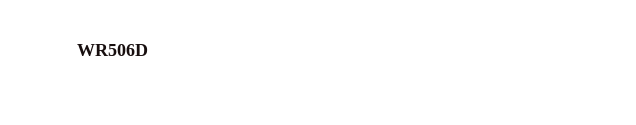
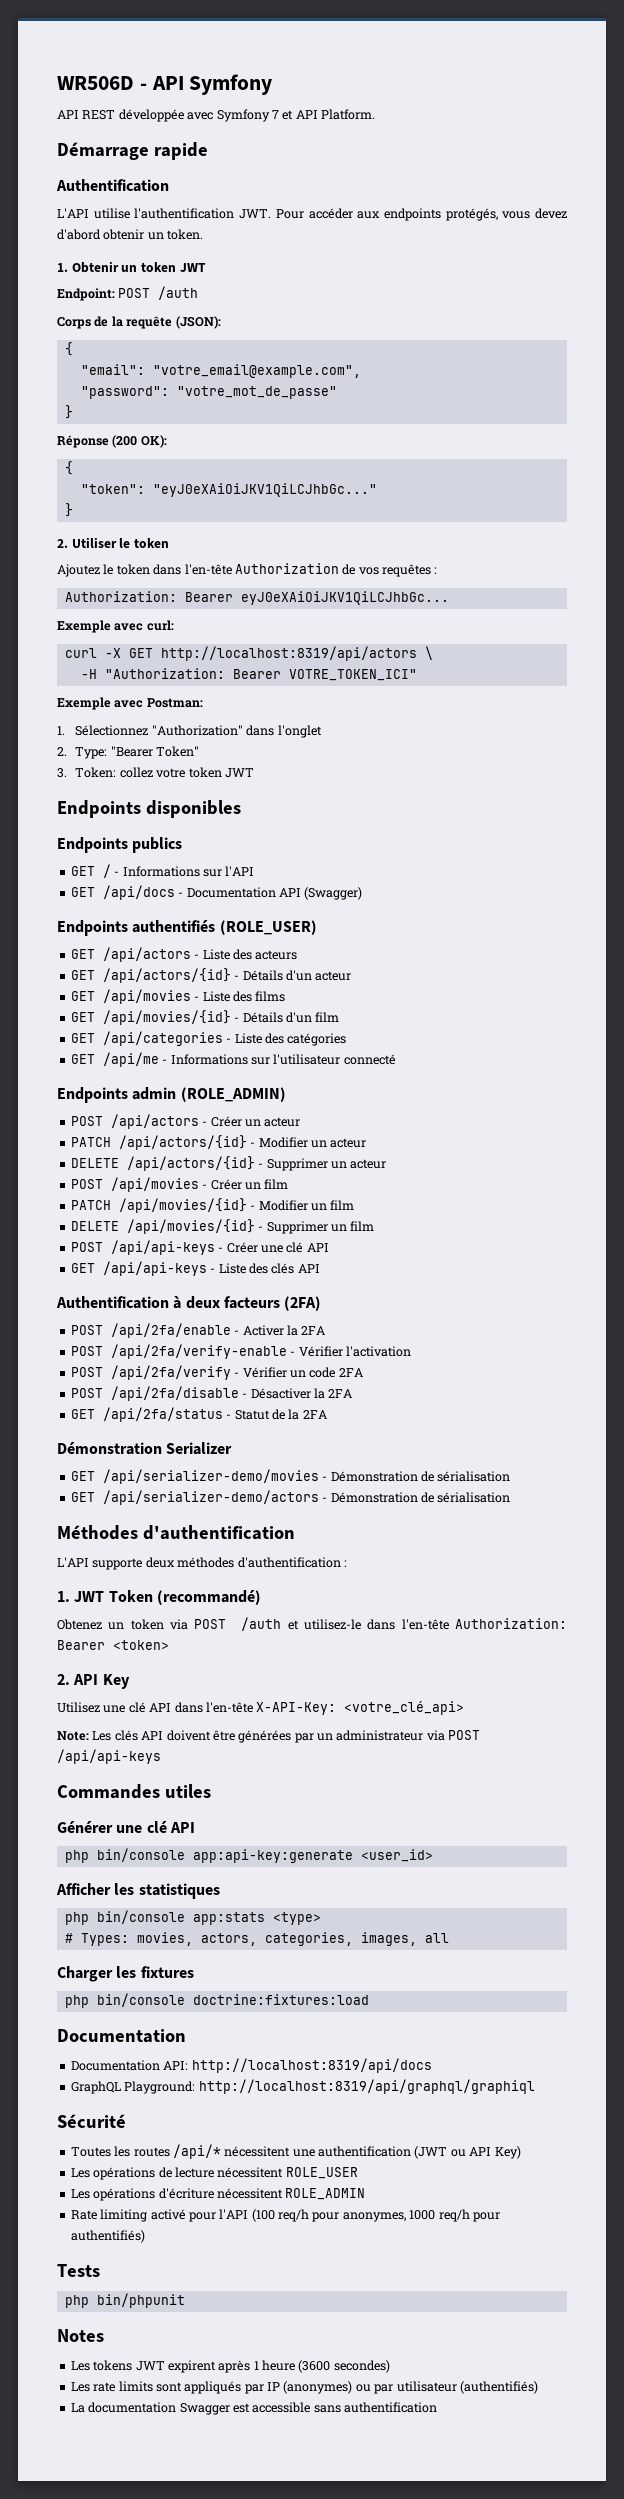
- WR506D
+ WR506D - API Symfony
+ API REST développée avec Symfony 7 et API Platform.
+ Démarrage rapide
+ Authentification
+ L'API utilise l'authentification JWT. Pour accéder aux endpoints protégés, vous devez d'abord obtenir un token.
+ 1. Obtenir un token JWT
+ Endpoint: POST /auth
+ Corps de la requête (JSON):
+ {
+ "email": "votre_email@example.com",
+ "password": "votre_mot_de_passe"
+ }
+ Réponse (200 OK):
+ {
+ "token": "eyJ0eXAiOiJKV1QiLCJhbGc..."
+ }
+ 2. Utiliser le token
+ Ajoutez le token dans l'en-tête Authorization de vos requêtes :
+ Authorization: Bearer eyJ0eXAiOiJKV1QiLCJhbGc...
+ Exemple avec curl:
+ curl -X GET http://localhost:8319/api/actors \
+ -H "Authorization: Bearer VOTRE_TOKEN_ICI"
+ Exemple avec Postman:
+ 1. Sélectionnez "Authorization" dans l'onglet
+ 2. Type: "Bearer Token"
+ 3. Token: collez votre token JWT
+ Endpoints disponibles
+ Endpoints publics
+ GET / - Informations sur l'API
+ GET /api/docs - Documentation API (Swagger)
+ Endpoints authentifiés (ROLE_USER)
+ GET /api/actors - Liste des acteurs
+ GET /api/actors/{id} - Détails d'un acteur
+ GET /api/movies - Liste des films
+ GET /api/movies/{id} - Détails d'un film
+ GET /api/categories - Liste des catégories
+ GET /api/me - Informations sur l'utilisateur connecté
+ Endpoints admin (ROLE_ADMIN)
+ POST /api/actors - Créer un acteur
+ PATCH /api/actors/{id} - Modifier un acteur
+ DELETE /api/actors/{id} - Supprimer un acteur
+ POST /api/movies - Créer un film
+ PATCH /api/movies/{id} - Modifier un film
+ DELETE /api/movies/{id} - Supprimer un film
+ POST /api/api-keys - Créer une clé API
+ GET /api/api-keys - Liste des clés API
+ Authentification à deux facteurs (2FA)
+ POST /api/2fa/enable - Activer la 2FA
+ POST /api/2fa/verify-enable - Vérifier l'activation
+ POST /api/2fa/verify - Vérifier un code 2FA
+ POST /api/2fa/disable - Désactiver la 2FA
+ GET /api/2fa/status - Statut de la 2FA
+ Démonstration Serializer
+ GET /api/serializer-demo/movies - Démonstration de sérialisation
+ GET /api/serializer-demo/actors - Démonstration de sérialisation
+ Méthodes d'authentification
+ L'API supporte deux méthodes d'authentification :
+ 1. JWT Token (recommandé)
+ Obtenez un token via POST /auth et utilisez-le dans l'en-tête Authorization: Bearer <token>
+ 2. API Key
+ Utilisez une clé API dans l'en-tête X-API-Key: <votre_clé_api>
+ Note: Les clés API doivent être générées par un administrateur via POST /api/api-keys
+ Commandes utiles
+ Générer une clé API
+ php bin/console app:api-key:generate <user_id>
+ Afficher les statistiques
+ php bin/console app:stats <type>
+ # Types: movies, actors, categories, images, all
+ Charger les fixtures
+ php bin/console doctrine:fixtures:load
+ Documentation
+ Documentation API: http://localhost:8319/api/docs
+ GraphQL Playground: http://localhost:8319/api/graphql/graphiql
+ Sécurité
+ Toutes les routes /api/* nécessitent une authentification (JWT ou API Key)
+ Les opérations de lecture nécessitent ROLE_USER
+ Les opérations d'écriture nécessitent ROLE_ADMIN
+ Rate limiting activé pour l'API (100 req/h pour anonymes, 1000 req/h pour authentifiés)
+ Tests
+ php bin/phpunit
+ Notes
+ Les tokens JWT expirent après 1 heure (3600 secondes)
+ Les rate limits sont appliqués par IP (anonymes) ou par utilisateur (authentifiés)
+ La documentation Swagger est accessible sans authentification

